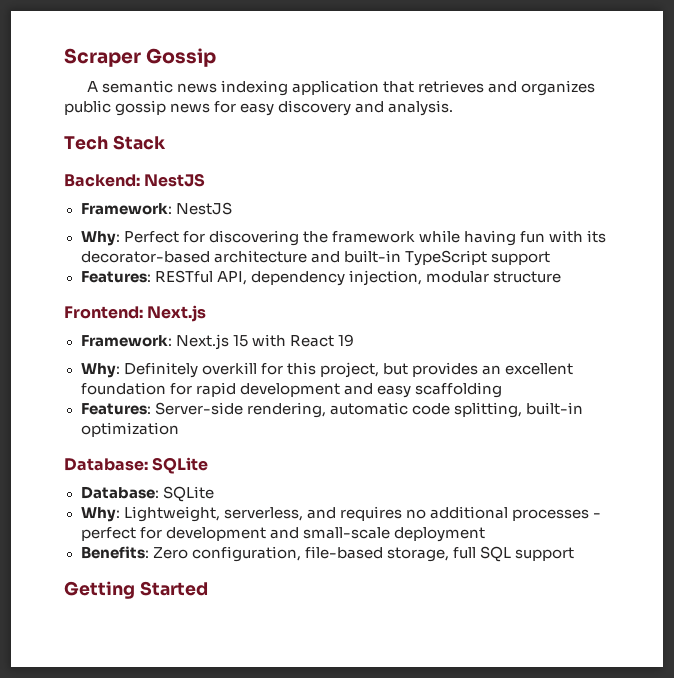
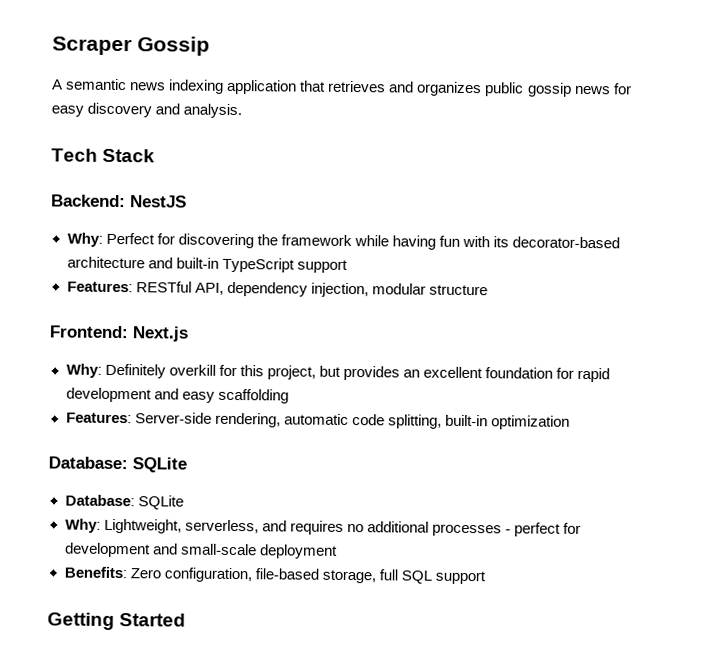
- Framework: NestJS
- Framework: Next.js 15 with React 19

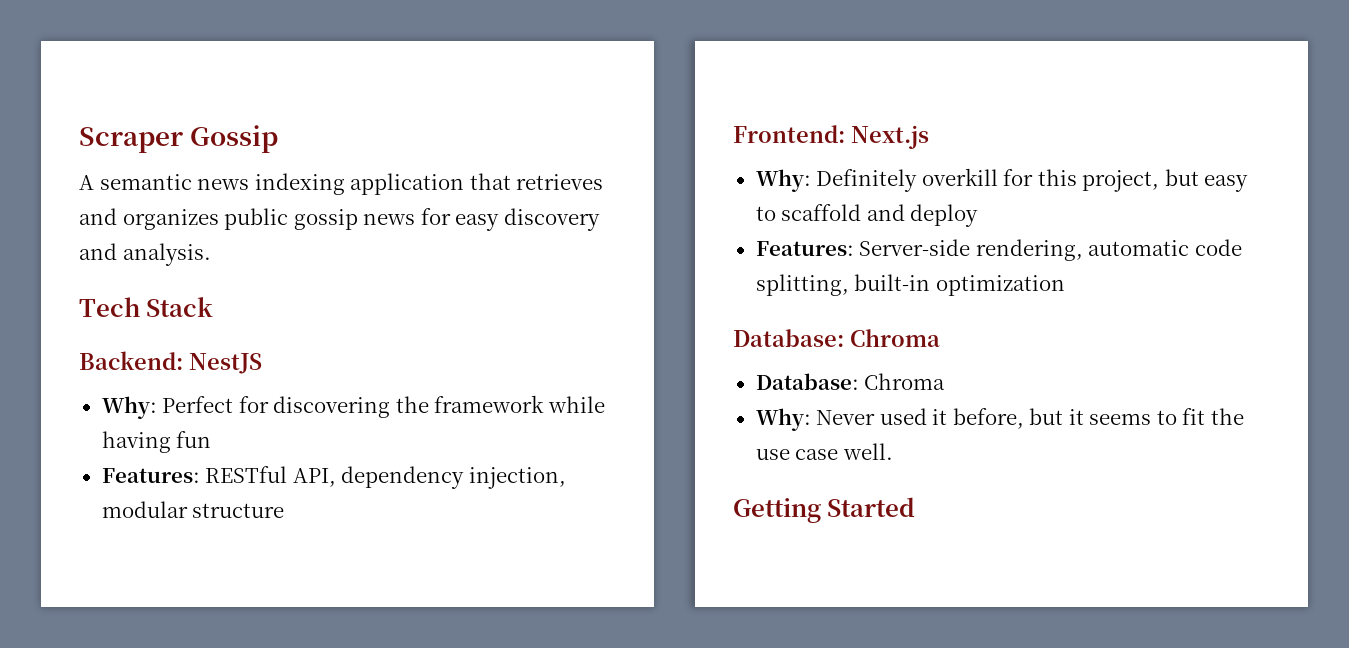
- Why: Perfect for discovering the framework while having fun with its decorator-based architecture and built-in TypeScript support
+ Why: Perfect for discovering the framework while having fun
- Why: Definitely overkill for this project, but provides an excellent foundation for rapid development and easy scaffolding
+ Why: Definitely overkill for this project, but easy to scaffold and deploy
  Features: Server-side rendering, automatic code splitting, built-in optimization
- Database: SQLite
- Database: SQLite
- Why: Lightweight, serverless, and requires no additional processes - perfect for development and small-scale deployment
- Benefits: Zero configuration, file-based storage, full SQL support
+ Database: Chroma
+ Database: Chroma
+ Why: Never used it before, but it seems to fit the use case well.

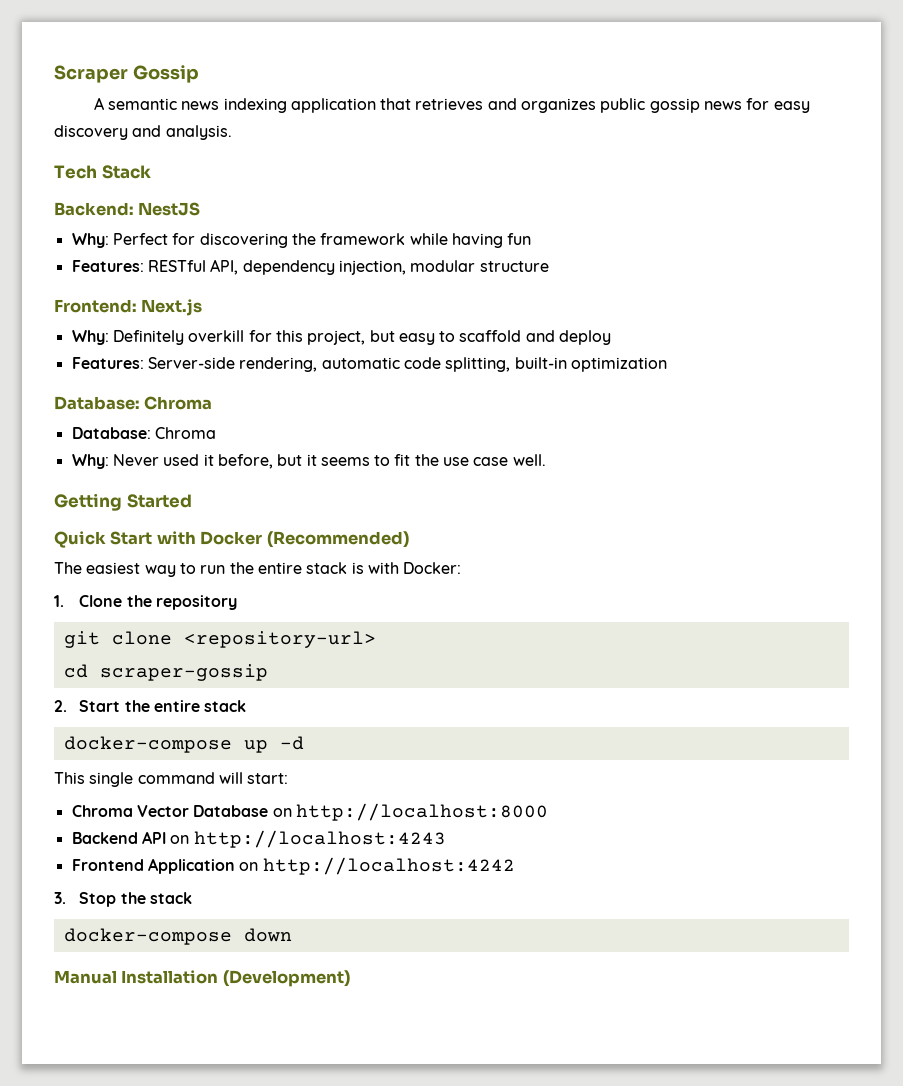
+ Quick Start with Docker (Recommended)
+ The easiest way to run the entire stack is with Docker:
+ 1. Clone the repository
+ git clone <repository-url>
+ cd scraper-gossip
+ 2. Start the entire stack
+ docker-compose up -d
+ This single command will start:
+ Chroma Vector Database on http://localhost:8000
+ Backend API on http://localhost:4243
+ Frontend Application on http://localhost:4242
+ 3. Stop the stack
+ docker-compose down
+ Manual Installation (Development)

